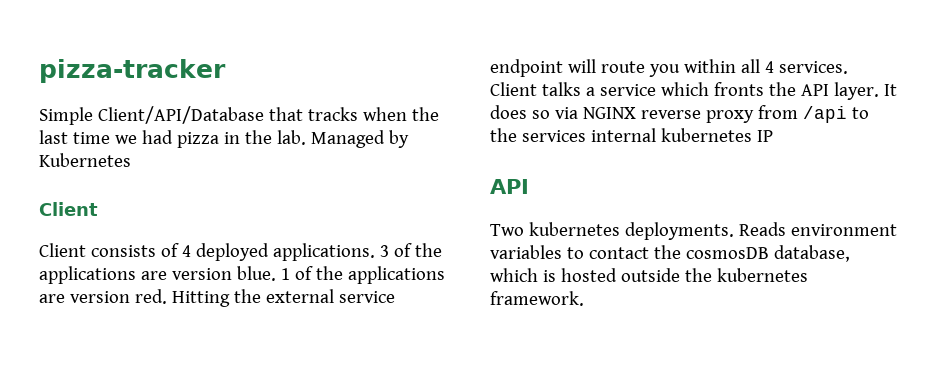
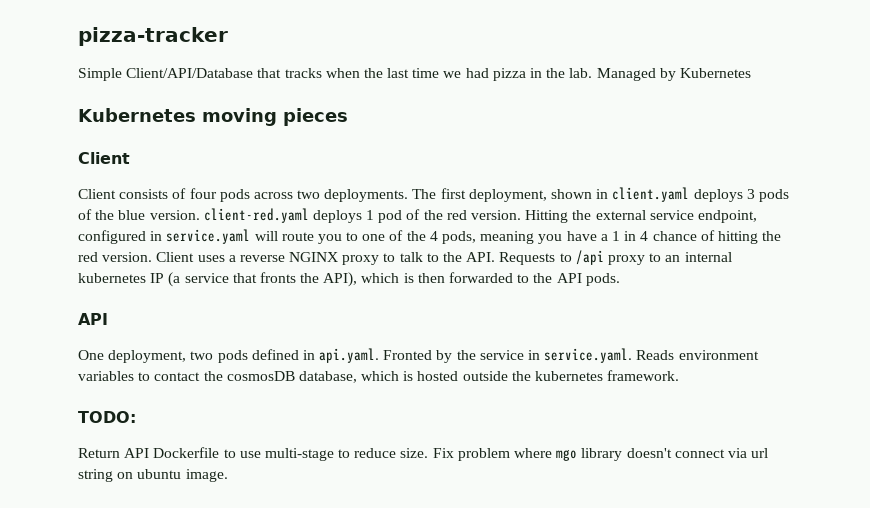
+ Kubernetes moving pieces
- Client consists of 4 deployed applications. 3 of the applications are version blue. 1 of the applications are version red. Hitting the external service endpoint will route you within all 4 services. Client talks a service which fronts the API layer. It does so via NGINX reverse proxy from /api to the services internal kubernetes IP
+ Client consists of four pods across two deployments. The first deployment, shown in client.yaml deploys 3 pods of the blue version. client-red.yaml deploys 1 pod of the red version. Hitting the external service endpoint, configured in service.yaml will route you to one of the 4 pods, meaning you have a 1 in 4 chance of hitting the red version. Client uses a reverse NGINX proxy to talk to the API. Requests to /api proxy to an internal kubernetes IP (a service that fronts the API), which is then forwarded to the API pods.
  API
- Two kubernetes deployments. Reads environment variables to contact the cosmosDB database, which is hosted outside the kubernetes framework.
+ One deployment, two pods defined in api.yaml. Fronted by the service in service.yaml. Reads environment variables to contact the cosmosDB database, which is hosted outside the kubernetes framework.
+ TODO:
+ Return API Dockerfile to use multi-stage to reduce size. Fix problem where mgo library doesn't connect via url string on ubuntu image.

